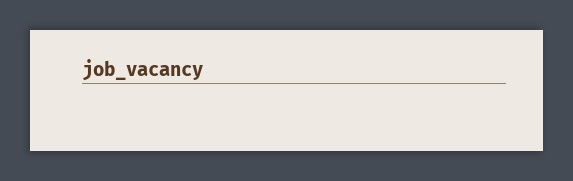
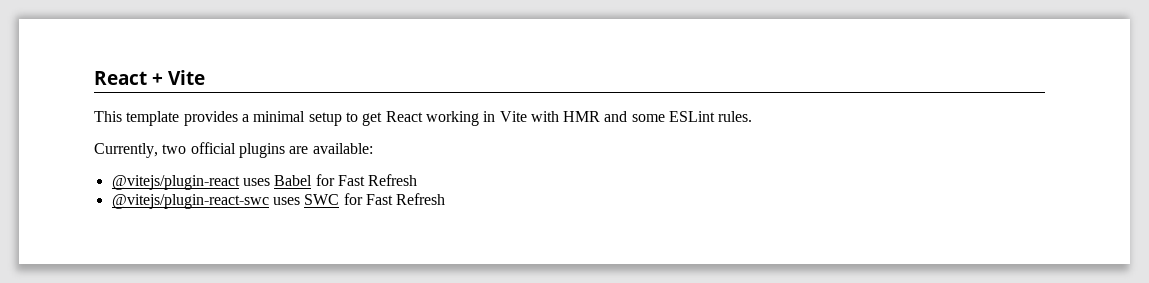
- job_vacancy
+ React + Vite
+ This template provides a minimal setup to get React working in Vite with HMR and some ESLint rules.
+ Currently, two official plugins are available:
+ @vitejs/plugin-react uses Babel for Fast Refresh
+ @vitejs/plugin-react-swc uses SWC for Fast Refresh

